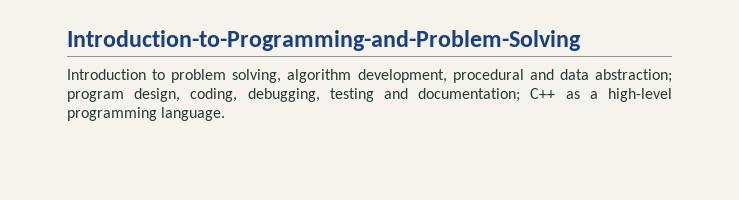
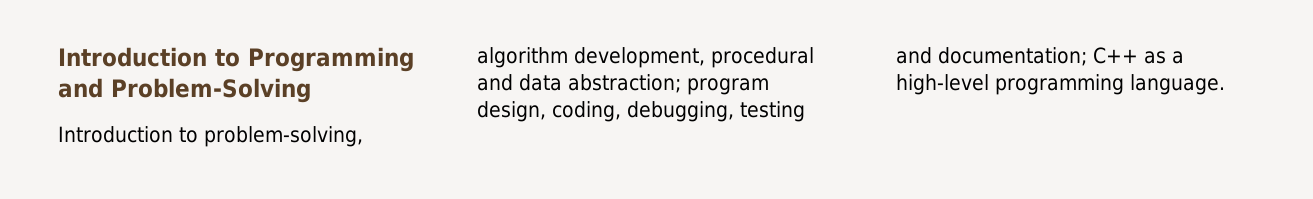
- Introduction-to-Programming-and-Problem-Solving
- Introduction to problem solving, algorithm development, procedural and data abstraction; program design, coding, debugging, testing and documentation; C++ as a high-level programming language.
+ Introduction to Programming and Problem-Solving
+ Introduction to problem-solving, algorithm development, procedural and data abstraction; program design, coding, debugging, testing and documentation; C++ as a high-level programming language.

